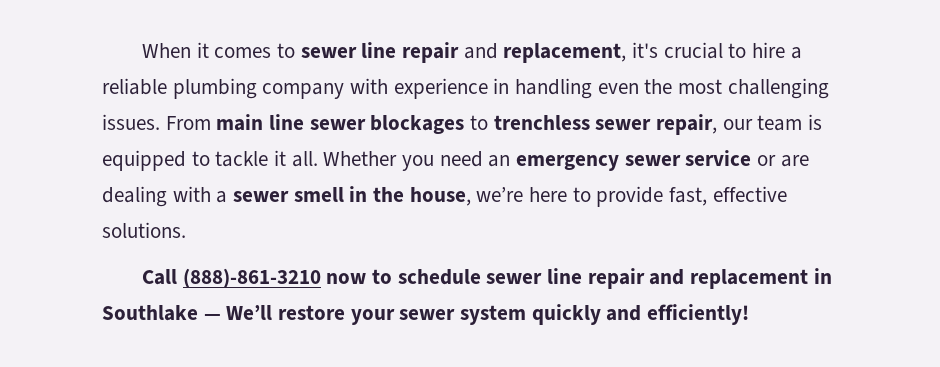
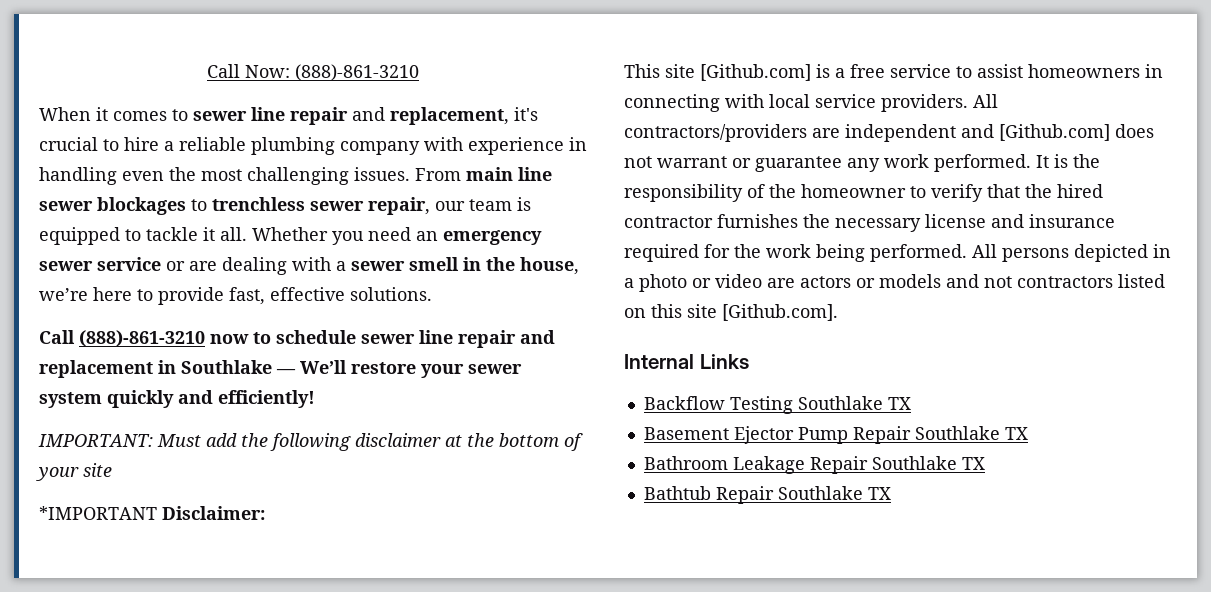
+ Call Now: (888)-861-3210
+ IMPORTANT: Must add the following disclaimer at the bottom of your site
+ *IMPORTANT Disclaimer:
+ This site [Github.com] is a free service to assist homeowners in connecting with local service providers. All contractors/providers are independent and [Github.com] does not warrant or guarantee any work performed. It is the responsibility of the homeowner to verify that the hired contractor furnishes the necessary license and insurance required for the work being performed. All persons depicted in a photo or video are actors or models and not contractors listed on this site [Github.com].
+ Internal Links
+ Backflow Testing Southlake TX
+ Basement Ejector Pump Repair Southlake TX
+ Bathroom Leakage Repair Southlake TX
+ Bathtub Repair Southlake TX

